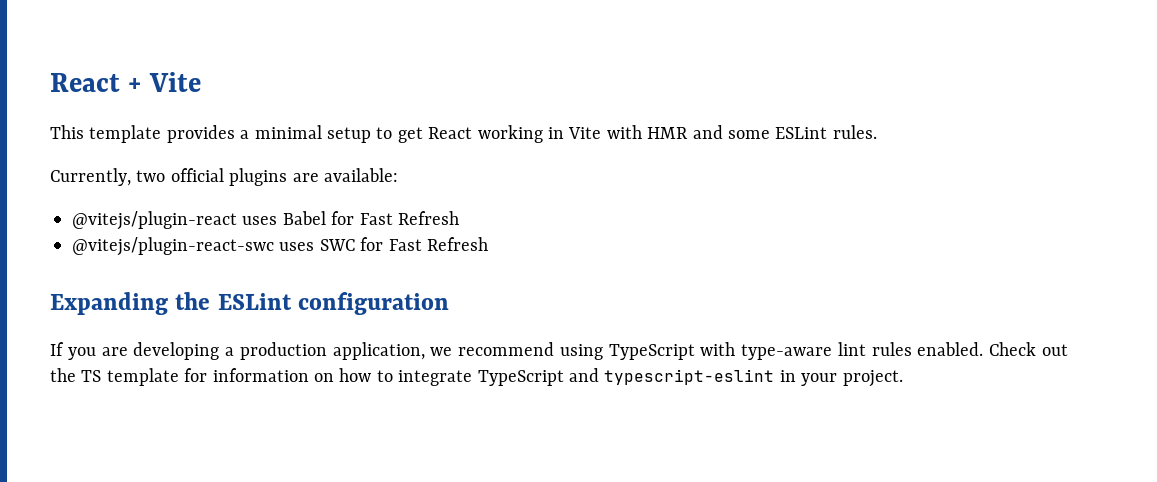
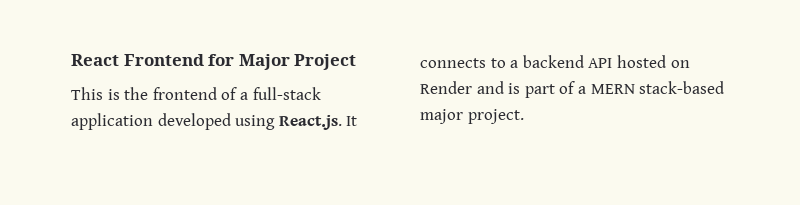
- React + Vite
- This template provides a minimal setup to get React working in Vite with HMR and some ESLint rules.
- Currently, two official plugins are available:
- @vitejs/plugin-react uses Babel for Fast Refresh
- @vitejs/plugin-react-swc uses SWC for Fast Refresh
- Expanding the ESLint configuration
- If you are developing a production application, we recommend using TypeScript with type-aware lint rules enabled. Check out the TS template for information on how to integrate TypeScript and typescript-eslint in your project.
+ React Frontend for Major Project
+ This is the frontend of a full-stack application developed using React.js. It connects to a backend API hosted on Render and is part of a MERN stack-based major project.

